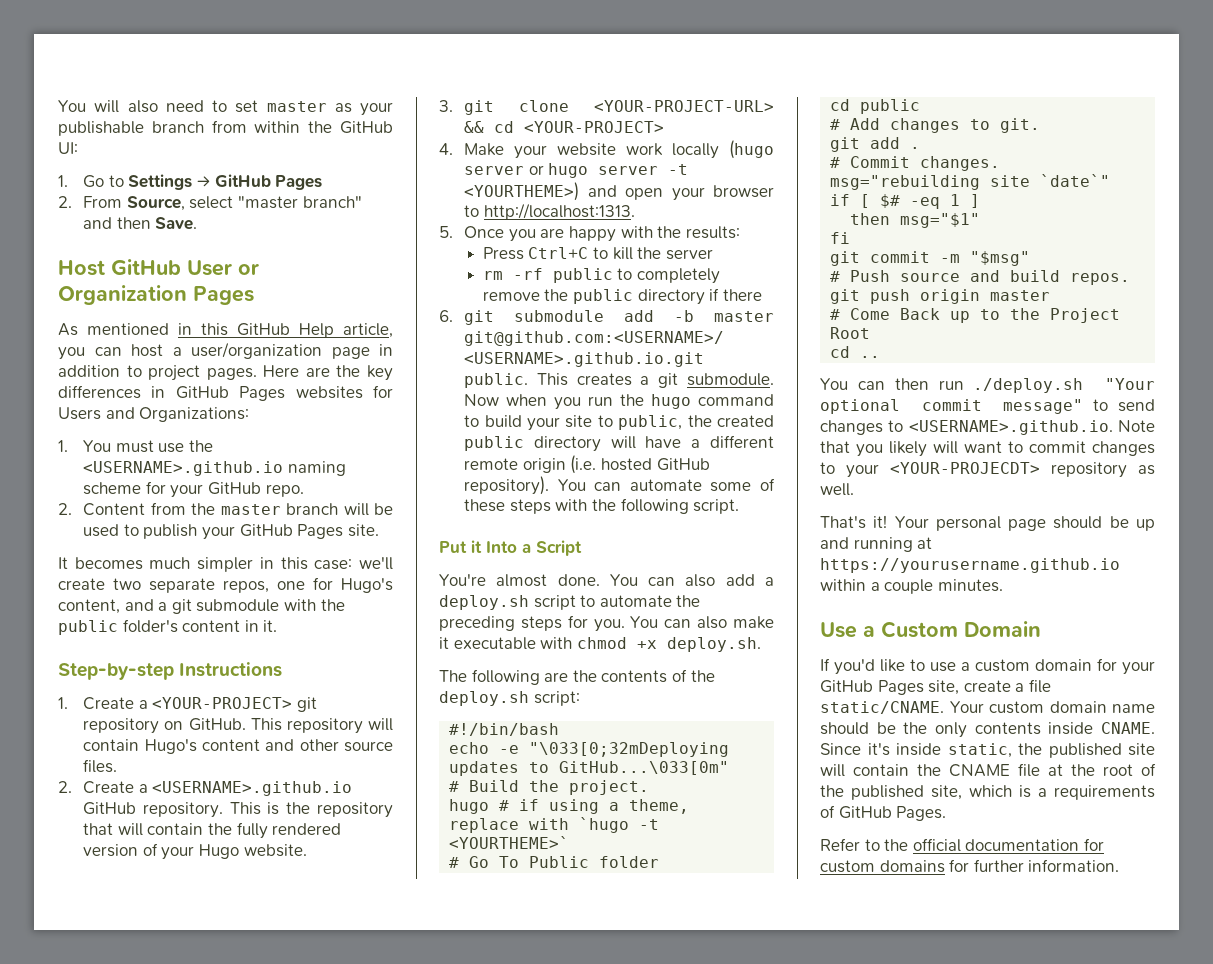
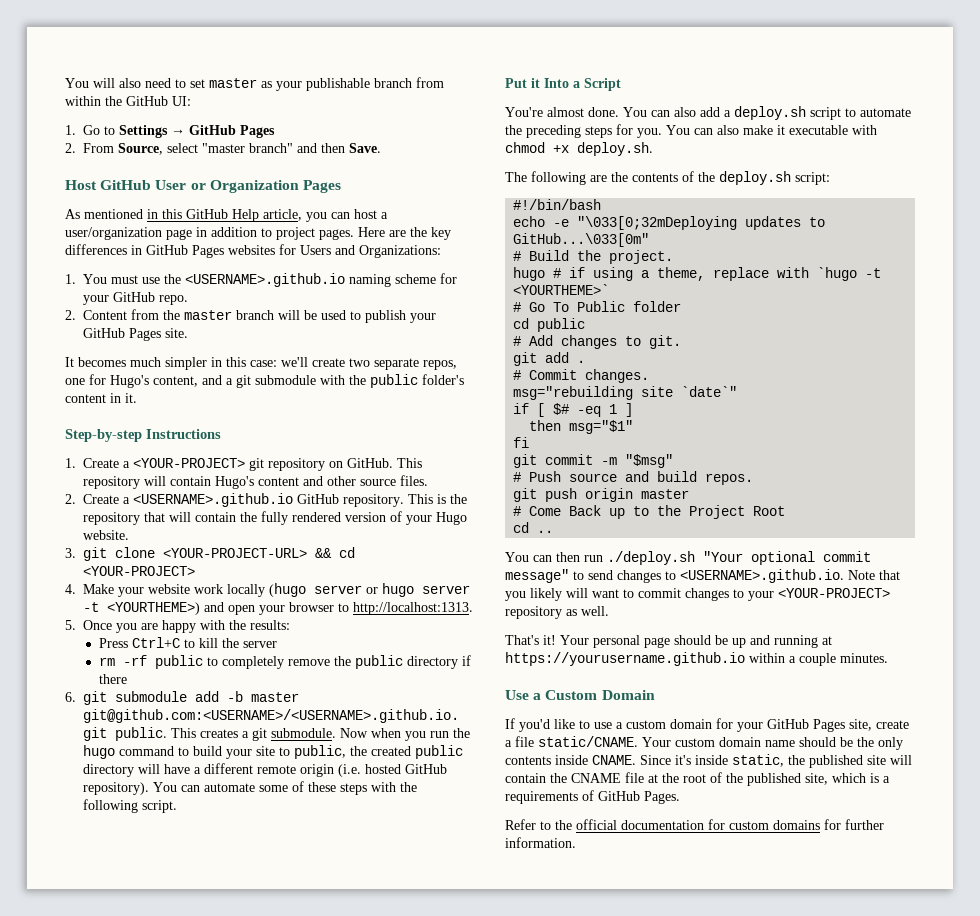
- You can then run ./deploy.sh "Your optional commit message" to send changes to <USERNAME>.github.io. Note that you likely will want to commit changes to your <YOUR-PROJECDT> repository as well.
+ You can then run ./deploy.sh "Your optional commit message" to send changes to <USERNAME>.github.io. Note that you likely will want to commit changes to your <YOUR-PROJECT> repository as well.

